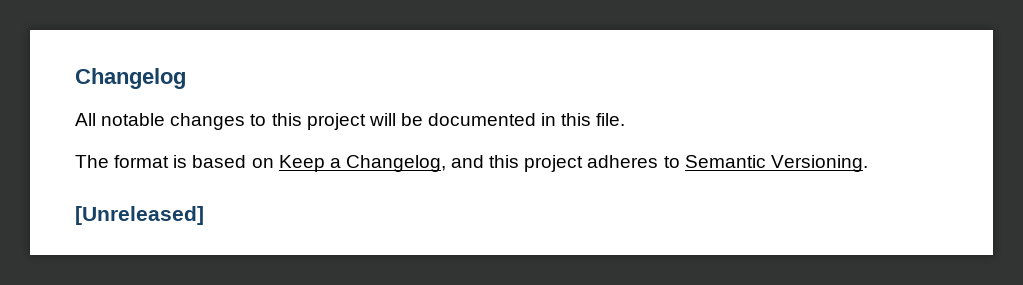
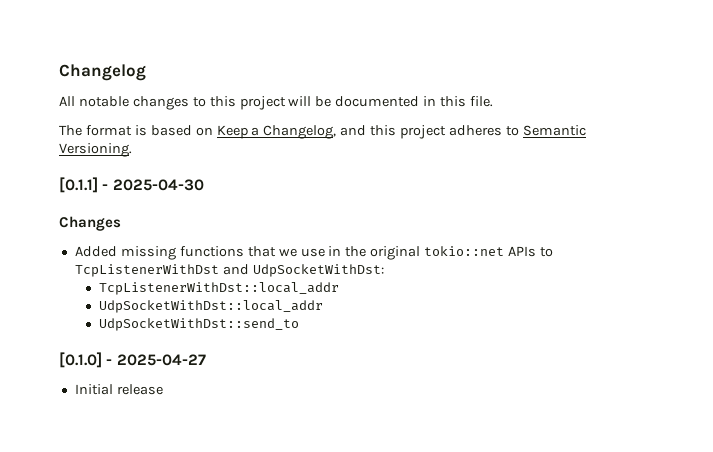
- [Unreleased]
+ [0.1.1] - 2025-04-30
+ Changes
+ Added missing functions that we use in the original tokio::net APIs to TcpListenerWithDst and UdpSocketWithDst:
+ TcpListenerWithDst::local_addr
+ UdpSocketWithDst::local_addr
+ UdpSocketWithDst::send_to
+ [0.1.0] - 2025-04-27
+ Initial release

